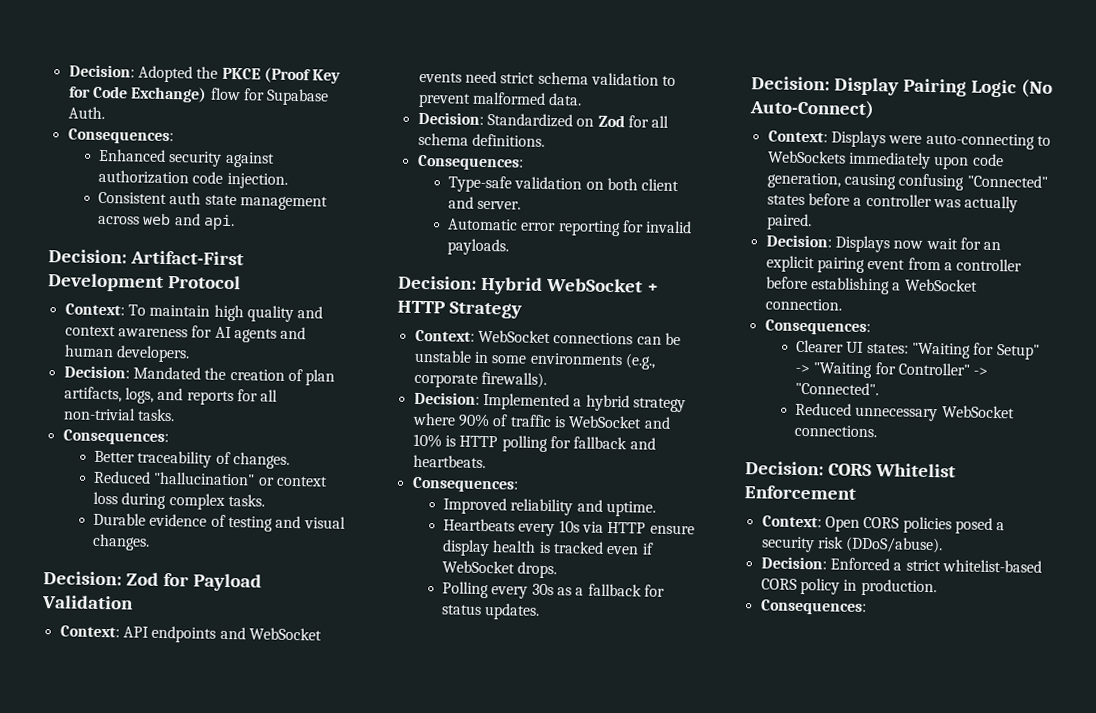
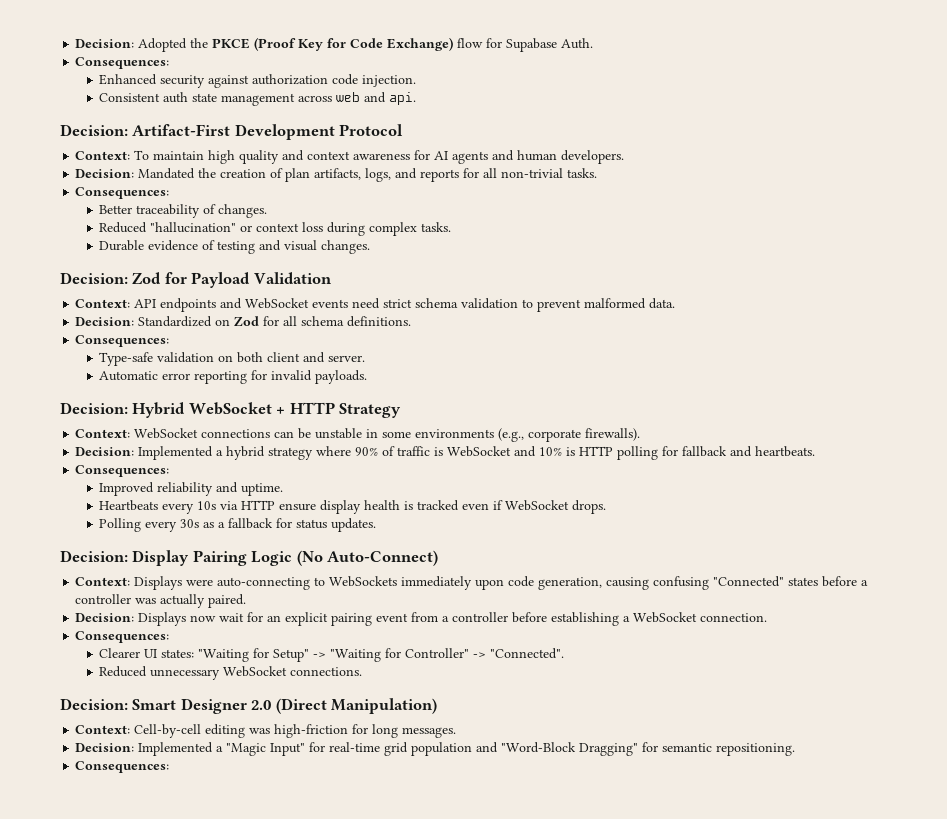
- Decision: CORS Whitelist Enforcement
- Context: Open CORS policies posed a security risk (DDoS/abuse).
- Decision: Enforced a strict whitelist-based CORS policy in production.
+ Decision: Smart Designer 2.0 (Direct Manipulation)
+ Context: Cell-by-cell editing was high-friction for long messages.
+ Decision: Implemented a "Magic Input" for real-time grid population and "Word-Block Dragging" for semantic repositioning.

